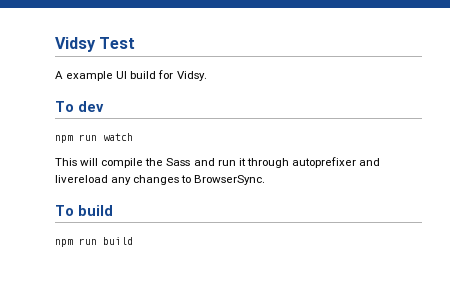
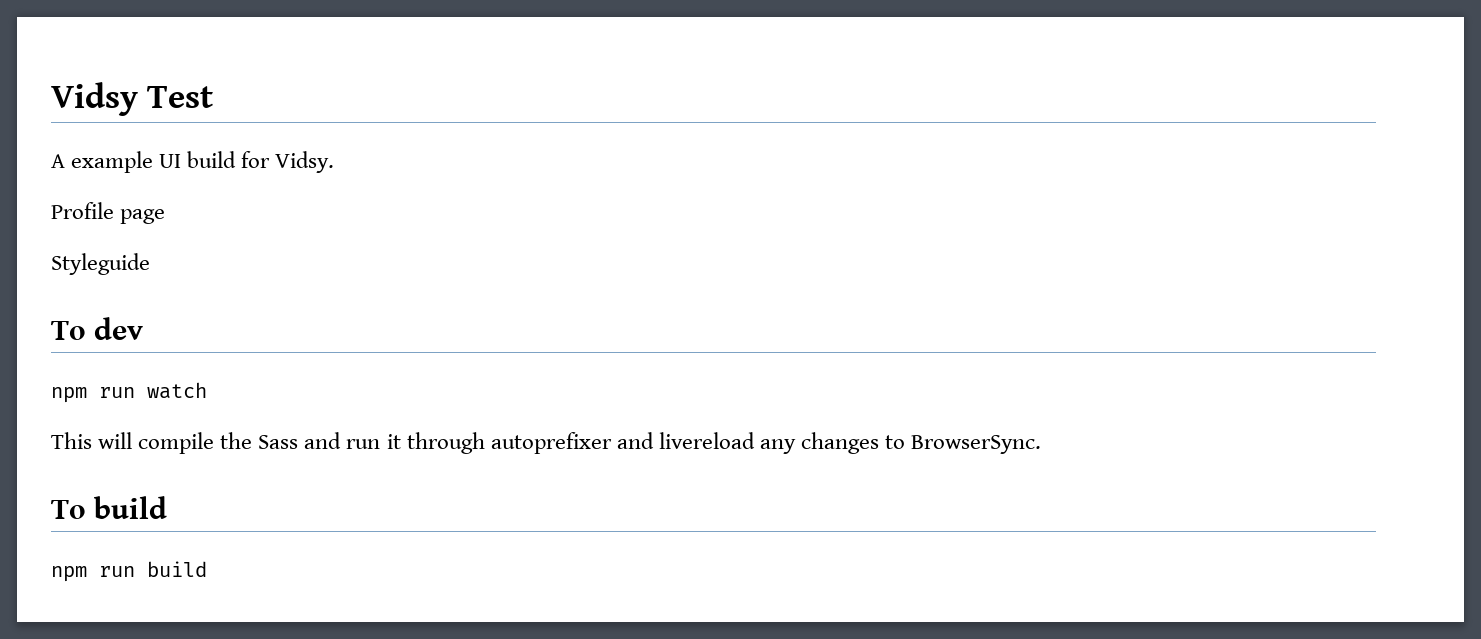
+ Profile page
+ Styleguide

